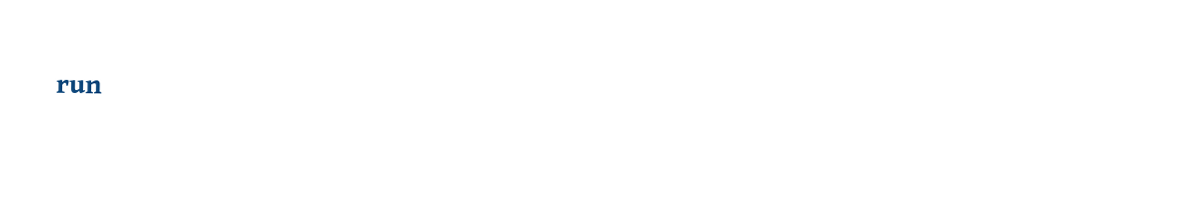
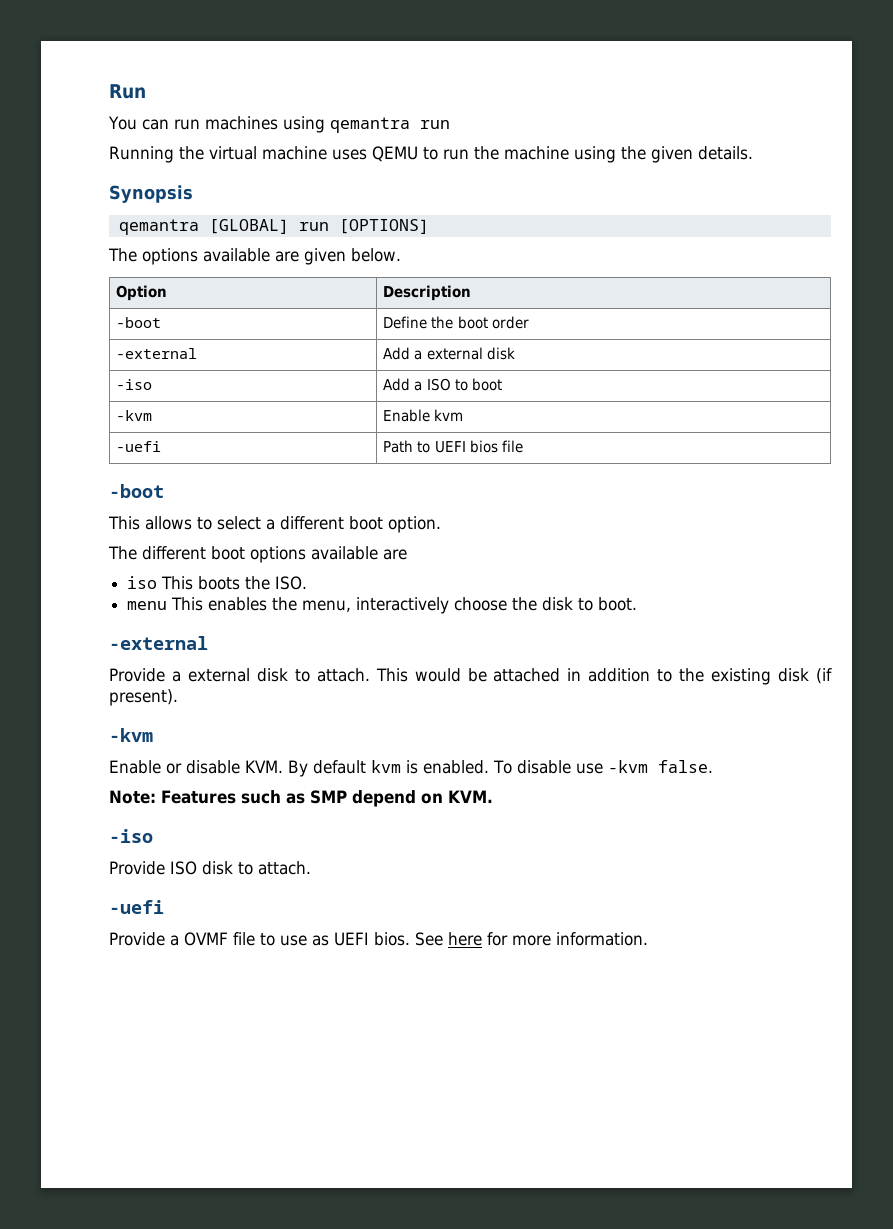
- run
+ Run
+ You can run machines using qemantra run
+ Running the virtual machine uses QEMU to run the machine using the given details.
+ Synopsis
+ qemantra [GLOBAL] run [OPTIONS]
+ The options available are given below.
+ Option | Description
+ -boot | Define the boot order
+ -external | Add a external disk
+ -iso | Add a ISO to boot
+ -kvm | Enable kvm
+ -uefi | Path to UEFI bios file
+ -boot
+ This allows to select a different boot option.
+ The different boot options available are
+ iso This boots the ISO.
+ menu This enables the menu, interactively choose the disk to boot.
+ -external
+ Provide a external disk to attach. This would be attached in addition to the existing disk (if present).
+ -kvm
+ Enable or disable KVM. By default kvm is enabled. To disable use -kvm false.
+ Note: Features such as SMP depend on KVM.
+ -iso
+ Provide ISO disk to attach.
+ -uefi
+ Provide a OVMF file to use as UEFI bios. See here for more information.

